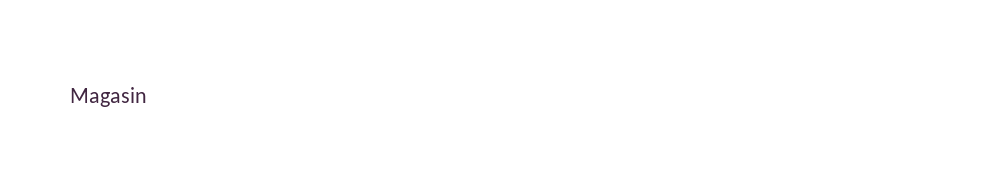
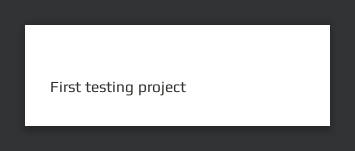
- Magasin
+ First testing project

